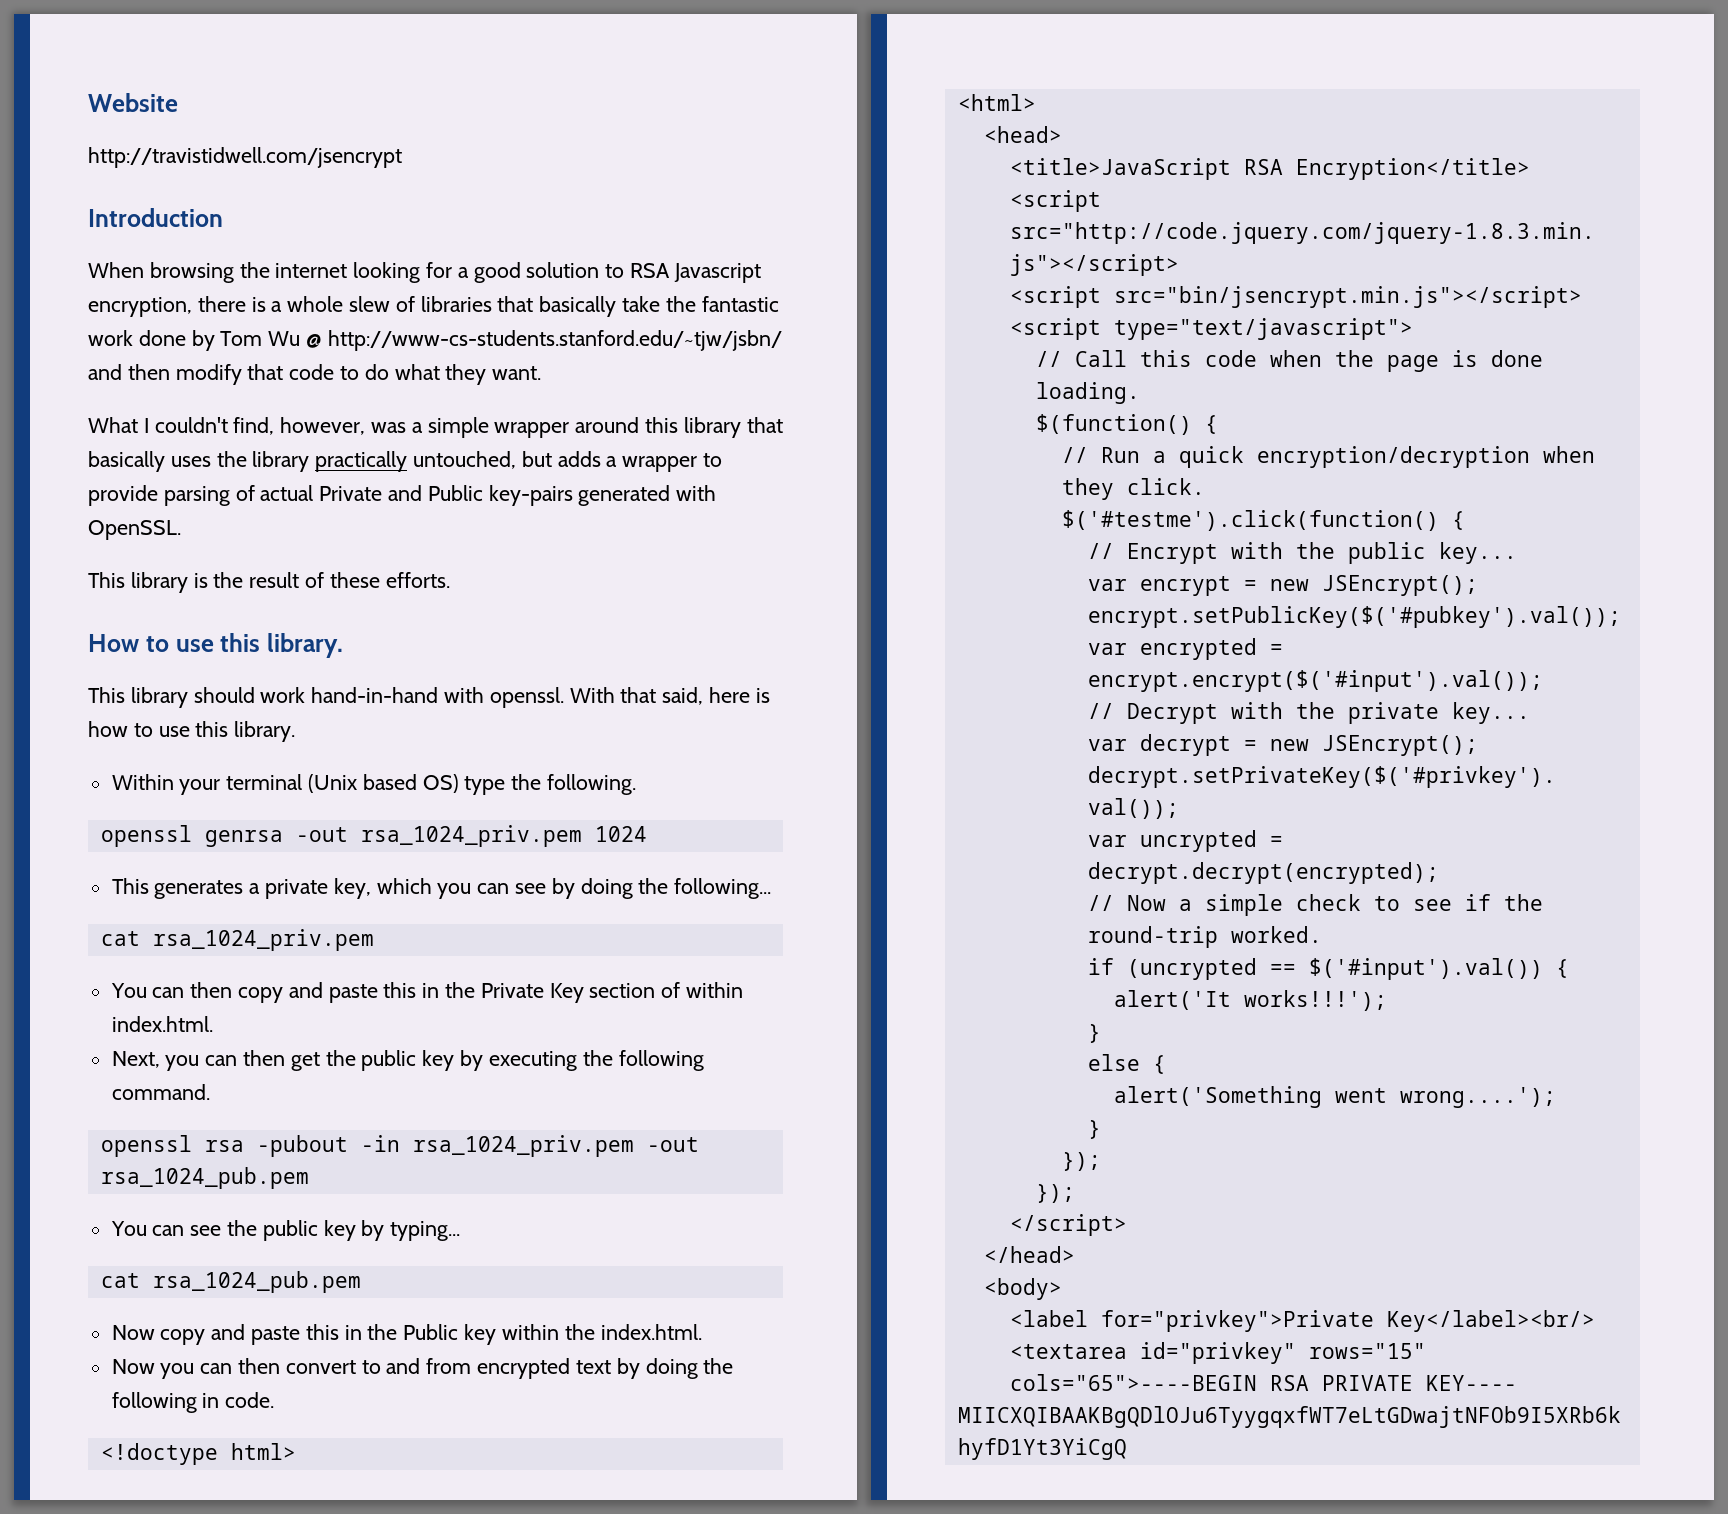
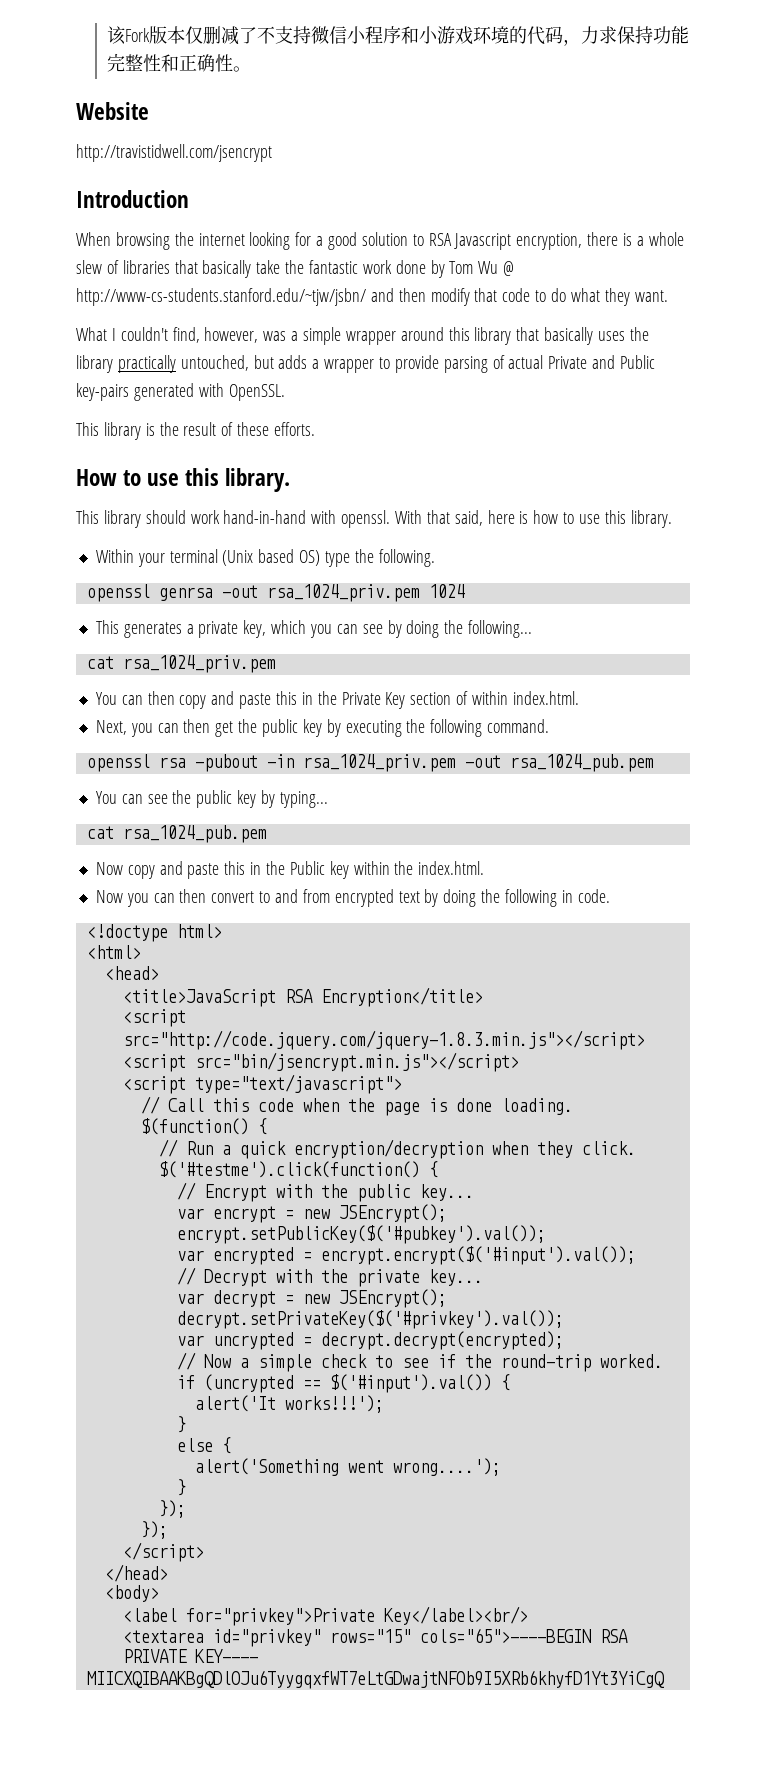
+ 该Fork版本仅删减了不支持微信小程序和小游戏环境的代码，力求保持功能完整性和正确性。

